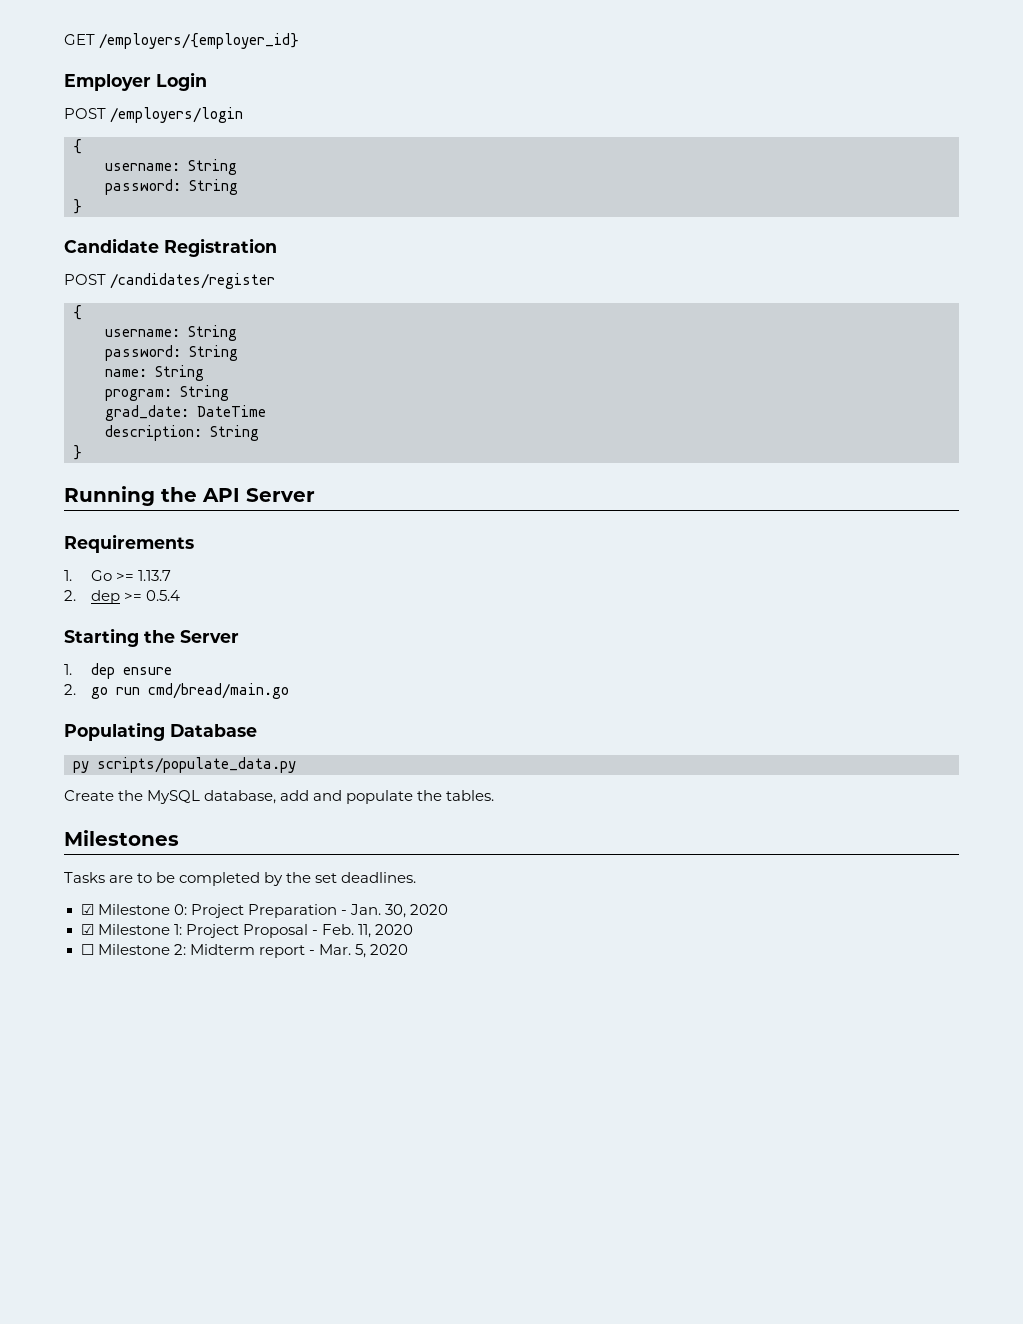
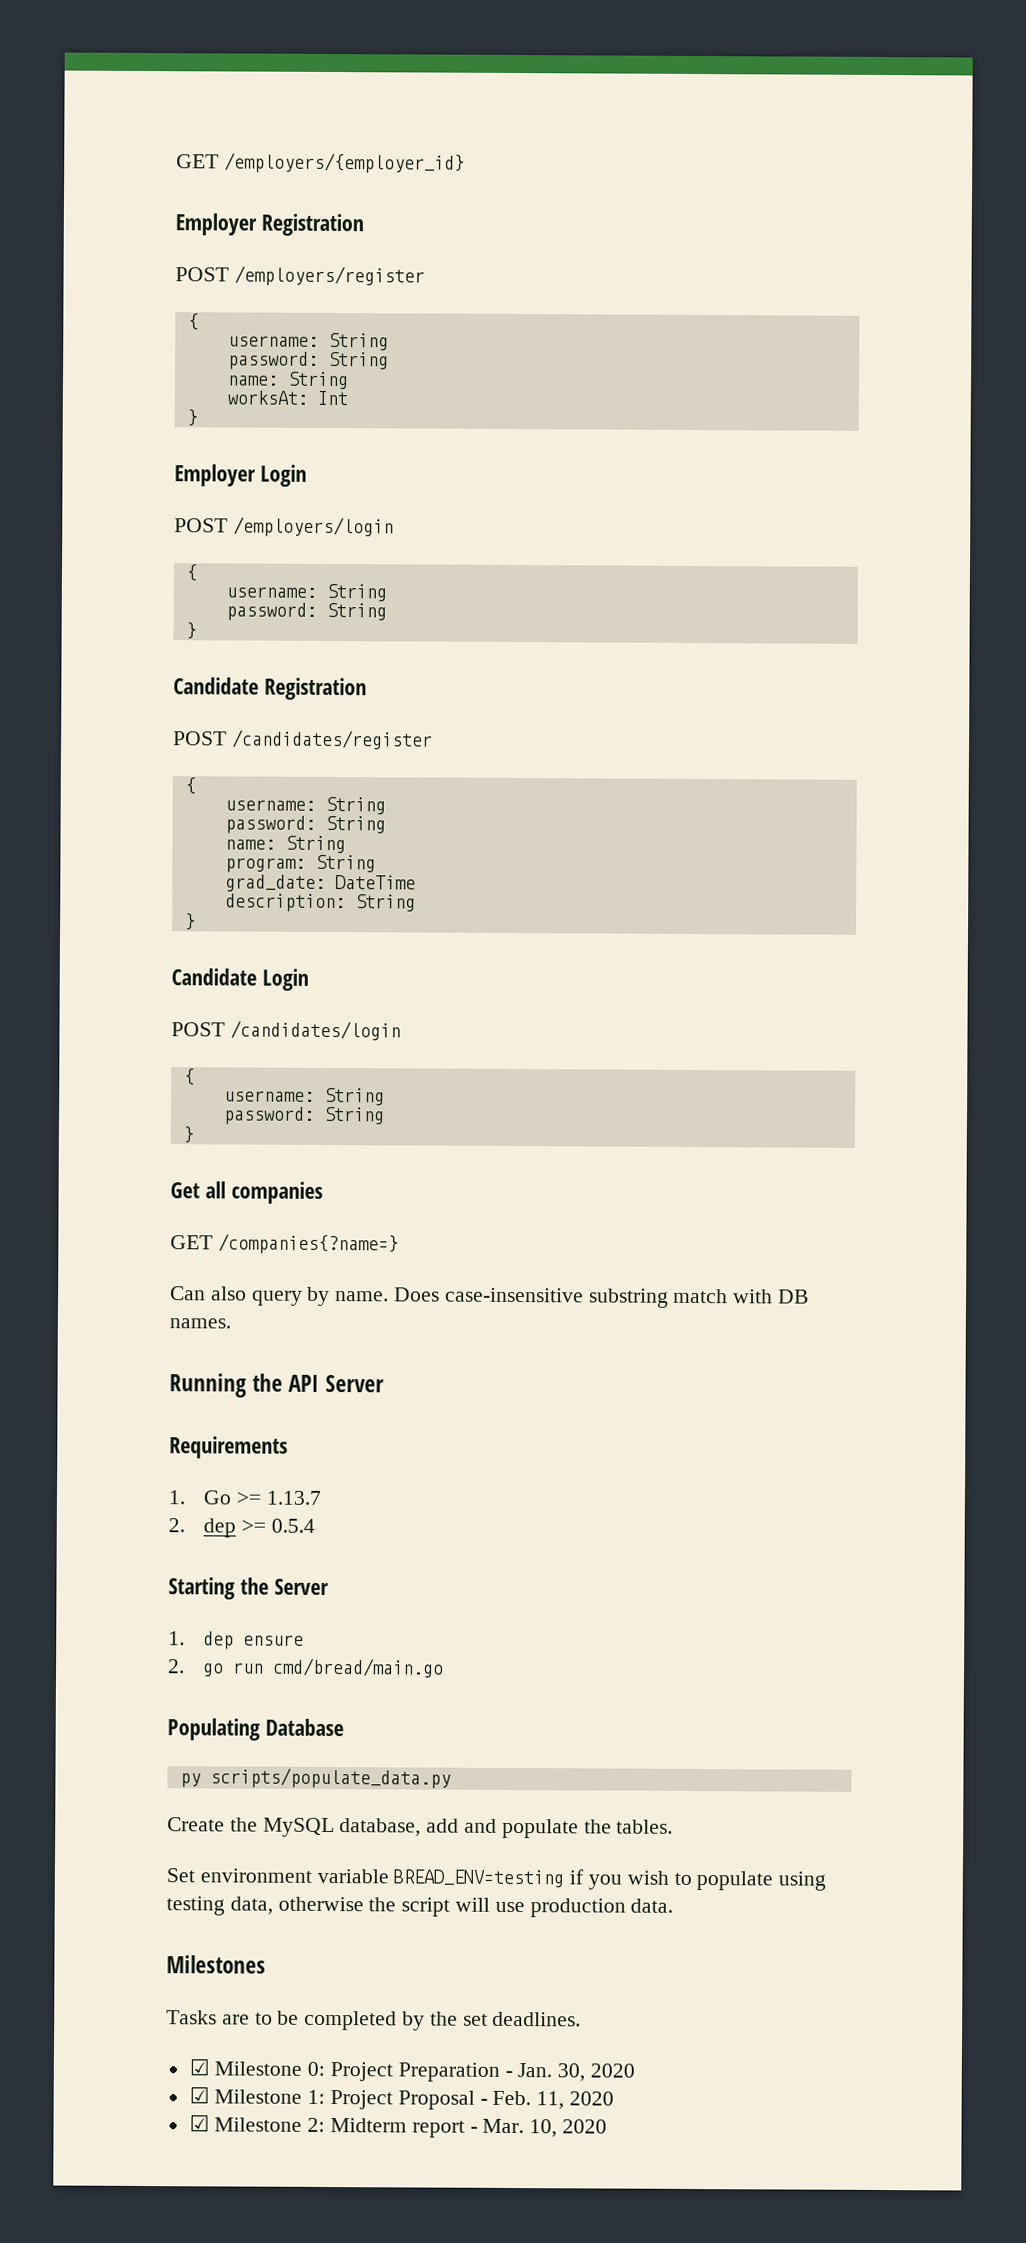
+ Employer Registration
+ POST /employers/register
+ {
+ username: String
+ password: String
+ name: String
+ worksAt: Int
+ }
+ Candidate Login
+ POST /candidates/login
+ {
+ username: String
+ password: String
+ }
+ Get all companies
+ GET /companies{?name=}
+ Can also query by name. Does case-insensitive substring match with DB names.
+ Set environment variable BREAD_ENV=testing if you wish to populate using testing data, otherwise the script will use production data.
- ☐ Milestone 2: Midterm report - Mar. 5, 2020
+ ☑ Milestone 2: Midterm report - Mar. 10, 2020

